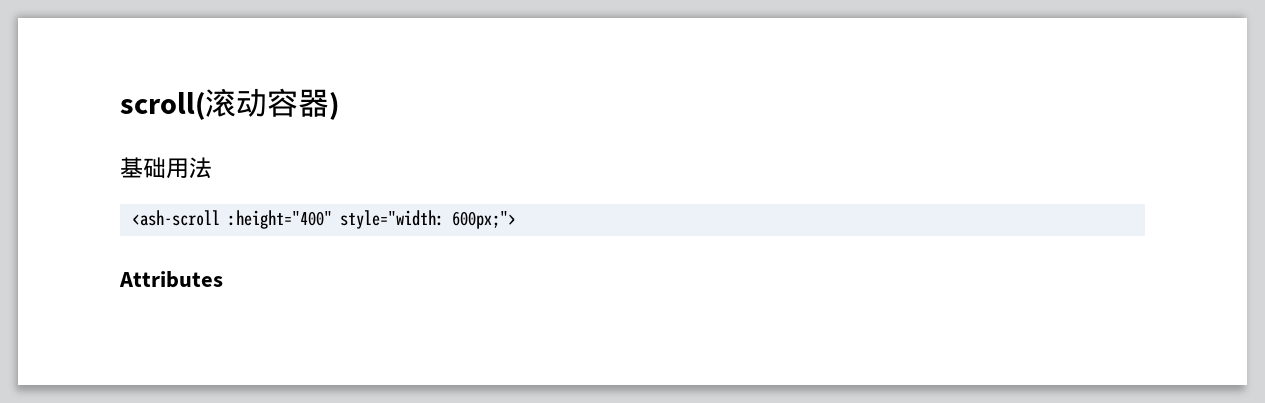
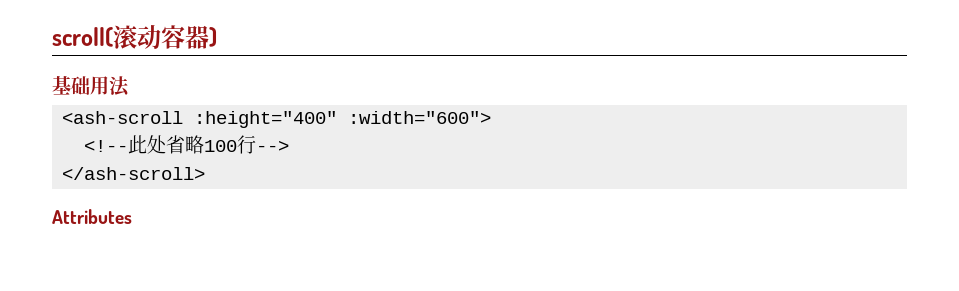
- <ash-scroll :height="400" style="width: 600px;">
+ <ash-scroll :height="400" :width="600">
+ <!--此处省略100行-->
+ </ash-scroll>

